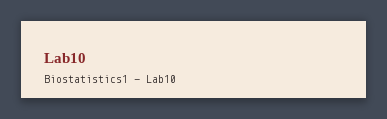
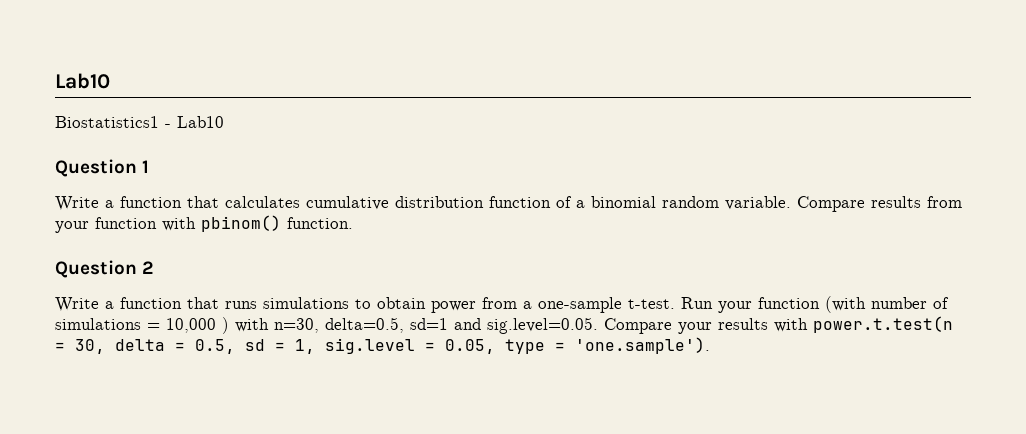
+ Question 1
+ Write a function that calculates cumulative distribution function of a binomial random variable. Compare results from your function with pbinom() function.
+ Question 2
+ Write a function that runs simulations to obtain power from a one-sample t-test. Run your function (with number of simulations = 10,000 ) with n=30, delta=0.5, sd=1 and sig.level=0.05. Compare your results with power.t.test(n = 30, delta = 0.5, sd = 1, sig.level = 0.05, type = 'one.sample').

